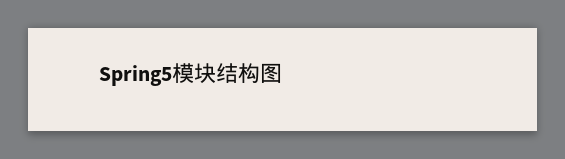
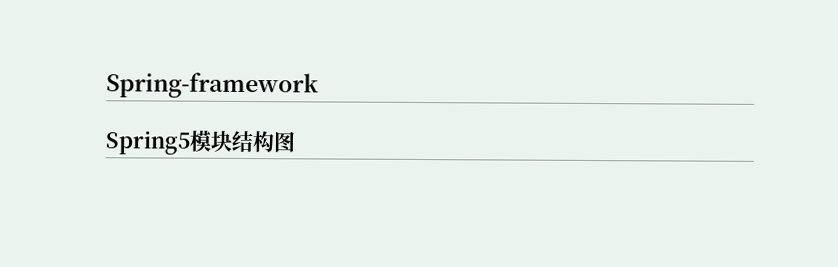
+ Spring-framework

